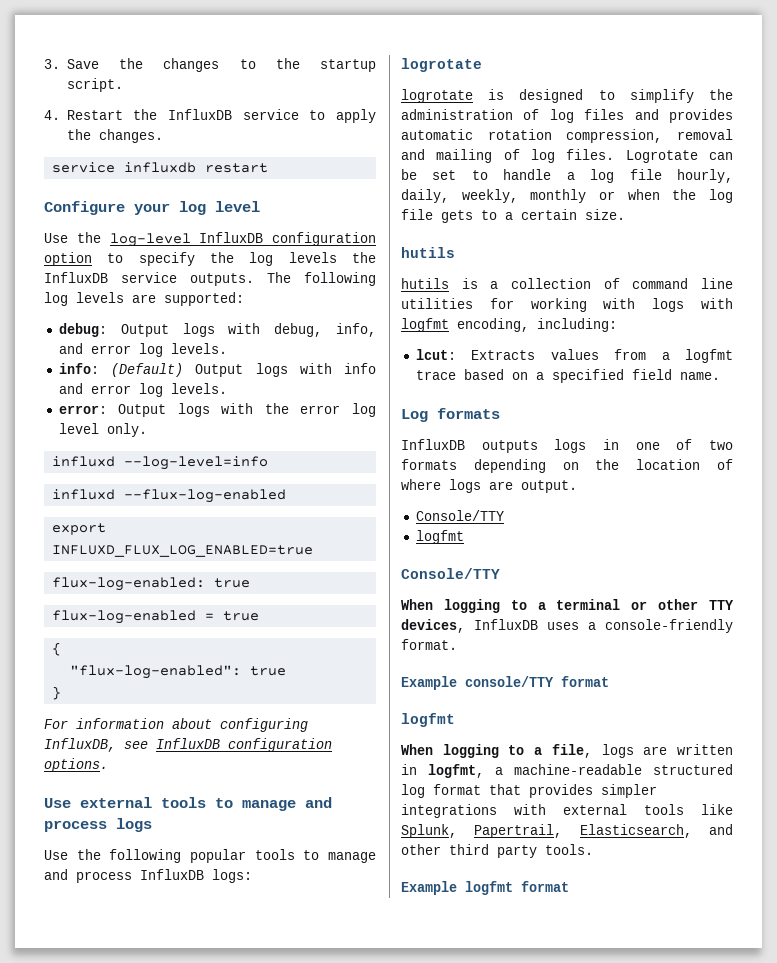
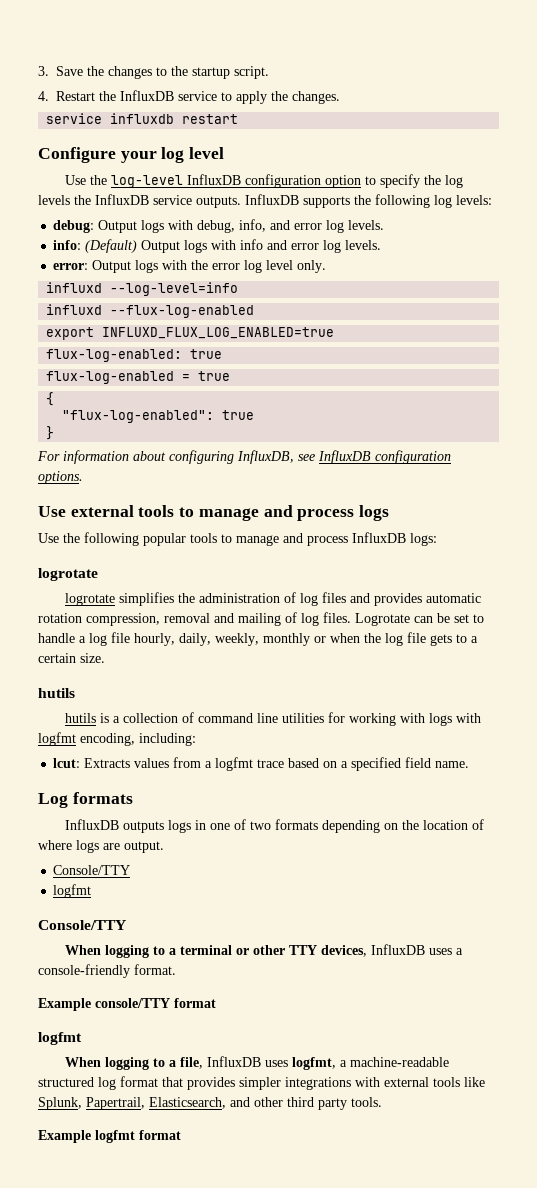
- The following log levels are supported:
+ InfluxDB supports the following log levels:
- logrotate is designed to simplify the administration of log files and provides automatic rotation compression, removal and mailing of log files.
+ logrotate simplifies the administration of log files and provides automatic rotation compression, removal and mailing of log files.
- When logging to a file, logs are written in logfmt, a machine-readable structured log format that provides simpler integrations with external tools like Splunk, Papertrail, Elasticsearch, and other third party tools.
+ When logging to a file, InfluxDB uses logfmt, a machine-readable structured log format that provides simpler integrations with external tools like Splunk, Papertrail, Elasticsearch, and other third party tools.

